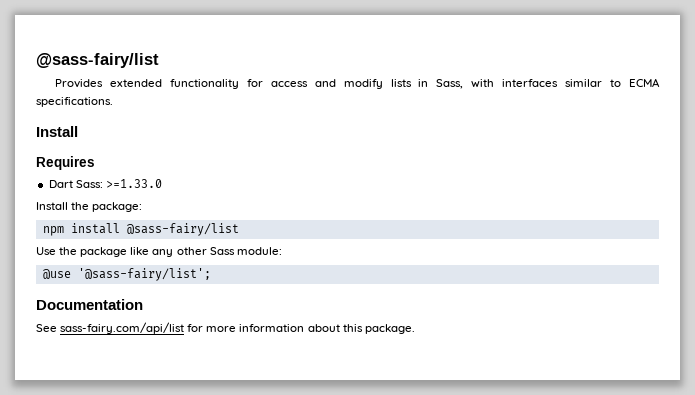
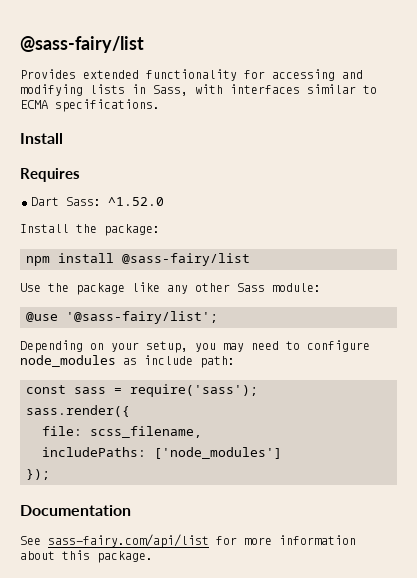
- Provides extended functionality for access and modify lists in Sass, with interfaces similar to ECMA specifications.
+ Provides extended functionality for accessing and modifying lists in Sass, with interfaces similar to ECMA specifications.
- Dart Sass: >=1.33.0
+ Dart Sass: ^1.52.0
+ Depending on your setup, you may need to configure node_modules as include path:
+ const sass = require('sass');
+ sass.render({
+ file: scss_filename,
+ includePaths: ['node_modules']
+ });

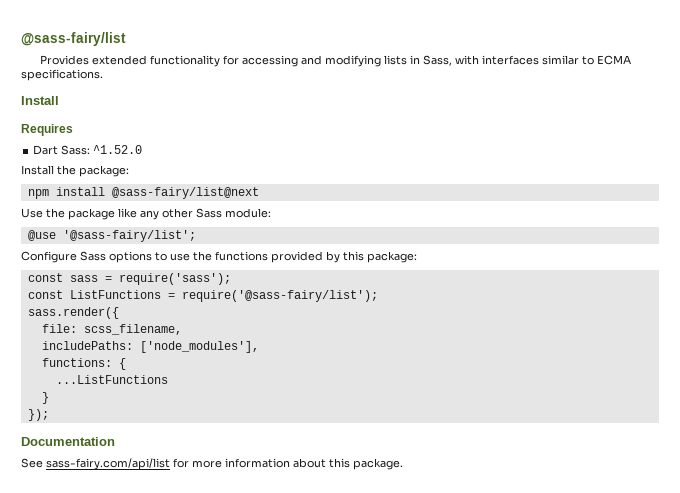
- npm install @sass-fairy/list
+ npm install @sass-fairy/list@next
- Depending on your setup, you may need to configure node_modules as include path:
+ Configure Sass options to use the functions provided by this package:
+ const ListFunctions = require('@sass-fairy/list');
- includePaths: ['node_modules']
+ includePaths: ['node_modules'],
+ functions: {
+ ...ListFunctions
+ }

